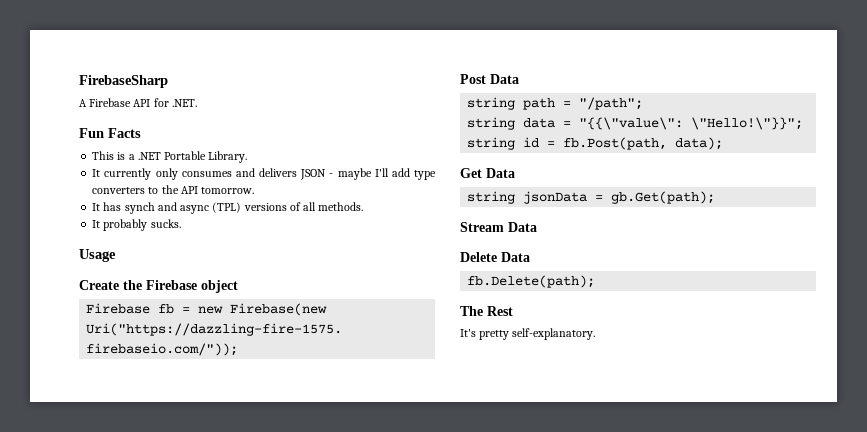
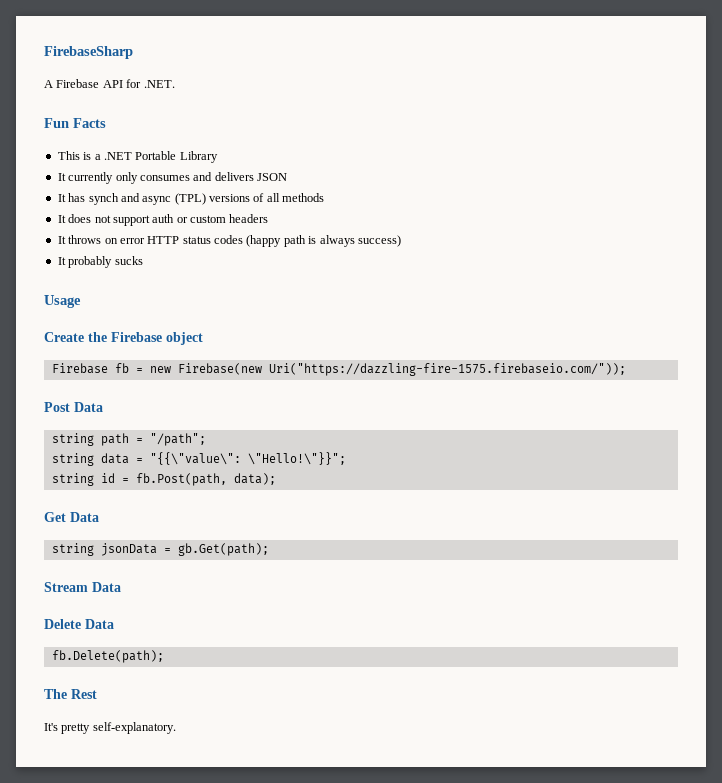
- This is a .NET Portable Library.
+ This is a .NET Portable Library
- It currently only consumes and delivers JSON - maybe I'll add type converters to the API tomorrow.
+ It currently only consumes and delivers JSON
- It has synch and async (TPL) versions of all methods.
+ It has synch and async (TPL) versions of all methods
+ It does not support auth or custom headers
+ It throws on error HTTP status codes (happy path is always success)
- It probably sucks.
+ It probably sucks

